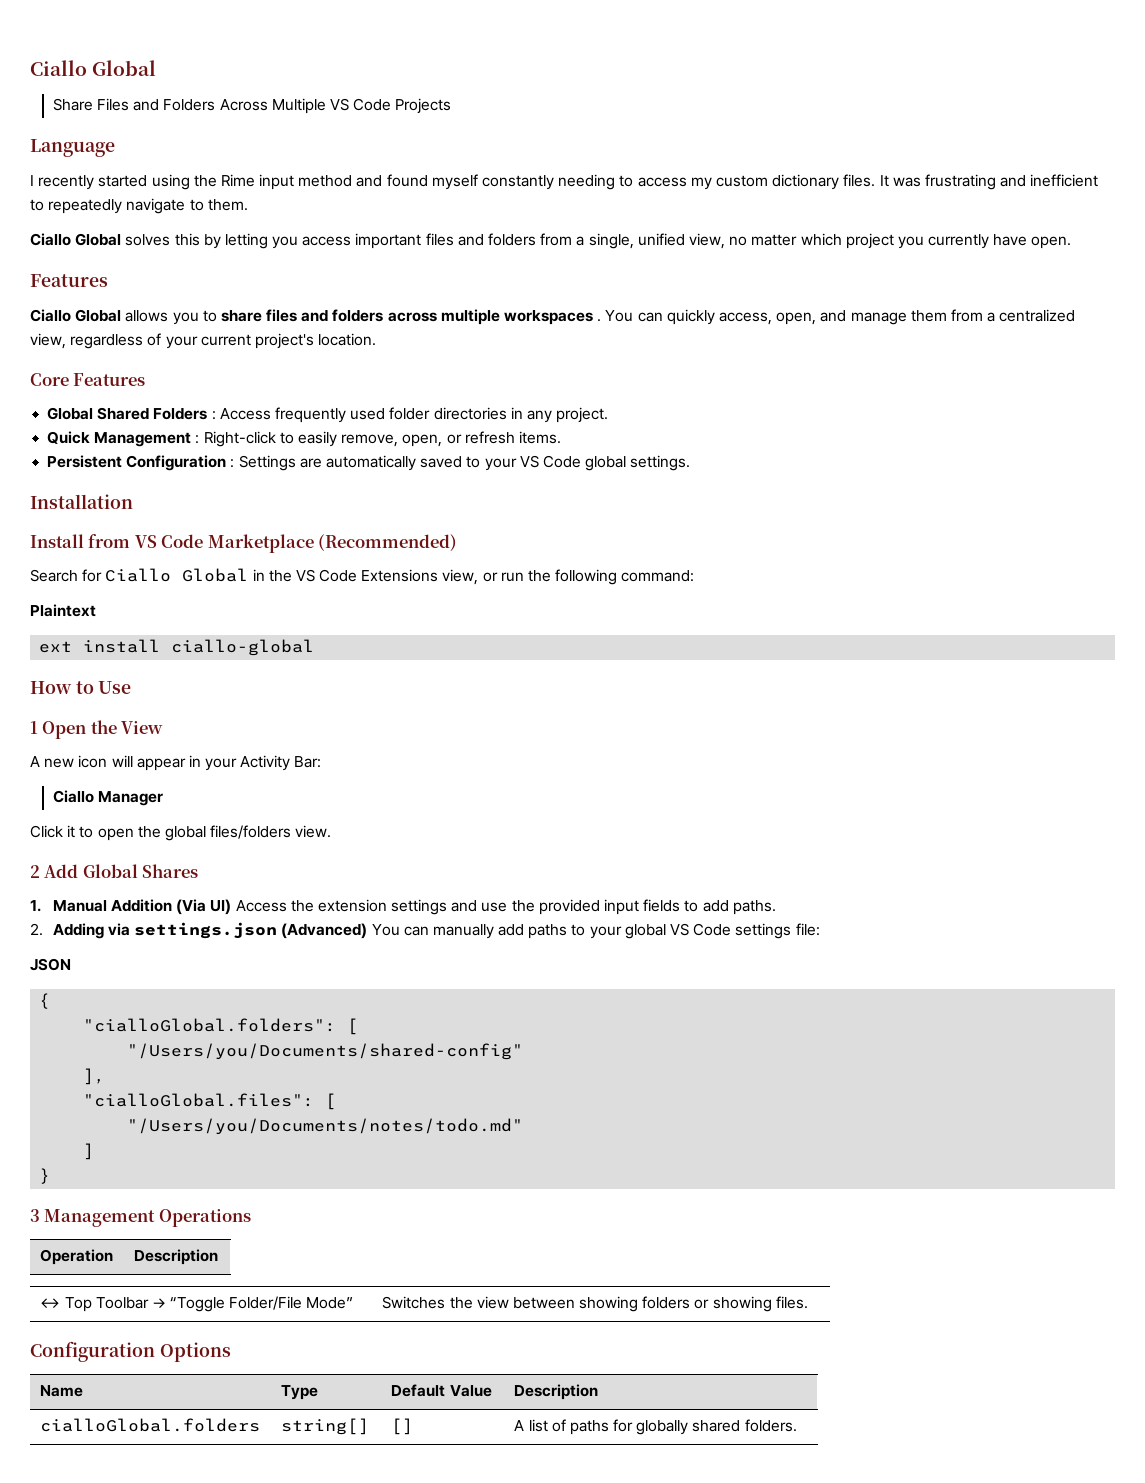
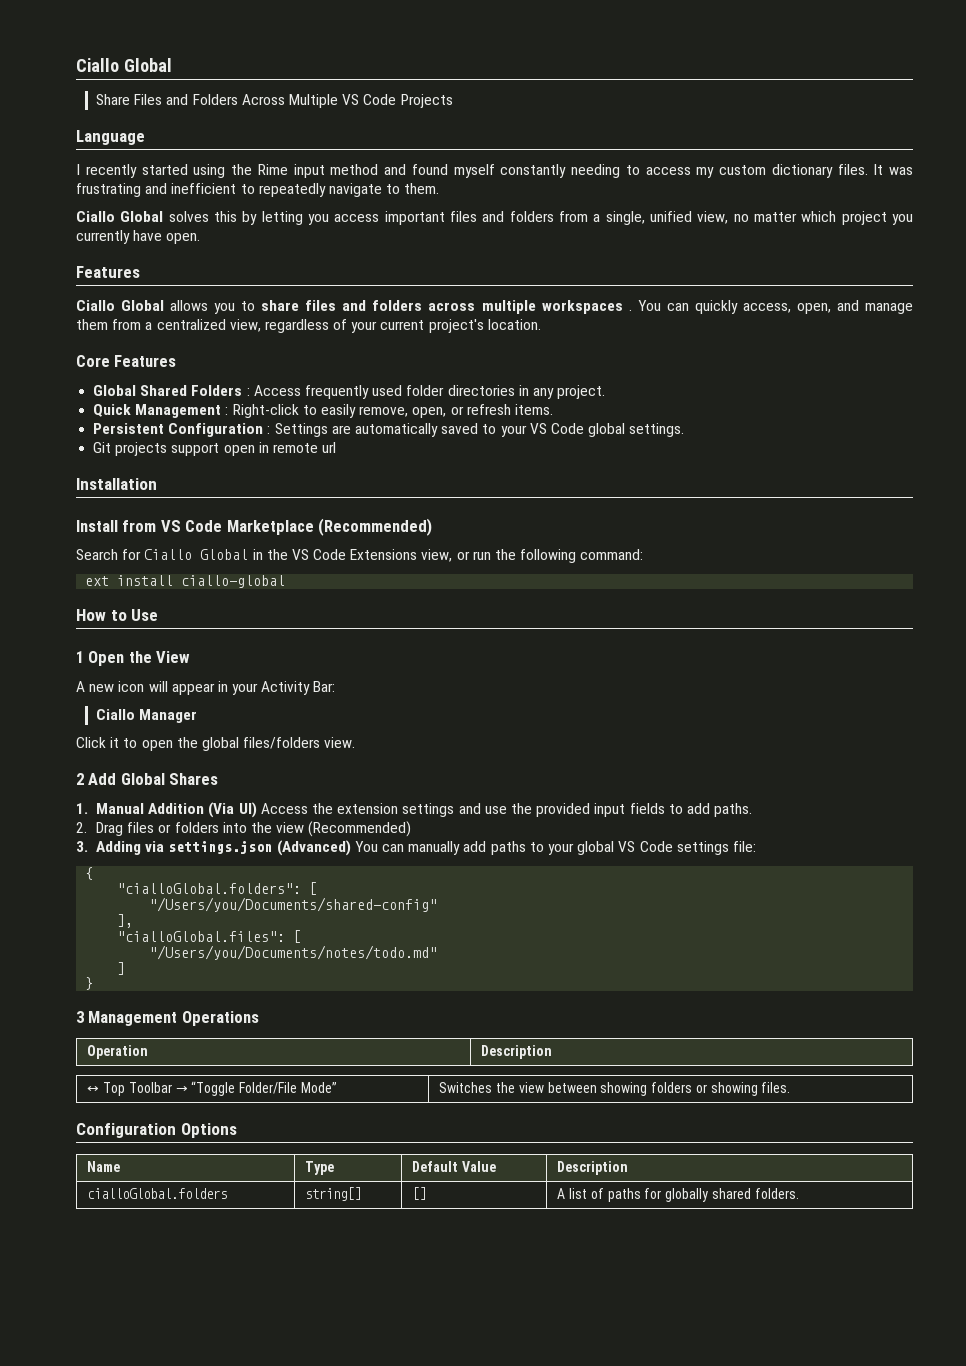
+ Git projects support open in remote url
- Plaintext
- 2. Adding via settings.json (Advanced) You can manually add paths to your global VS Code settings file:
+ 2. Drag files or folders into the view (Recommended)
+ 3. Adding via settings.json (Advanced) You can manually add paths to your global VS Code settings file:
- JSON

